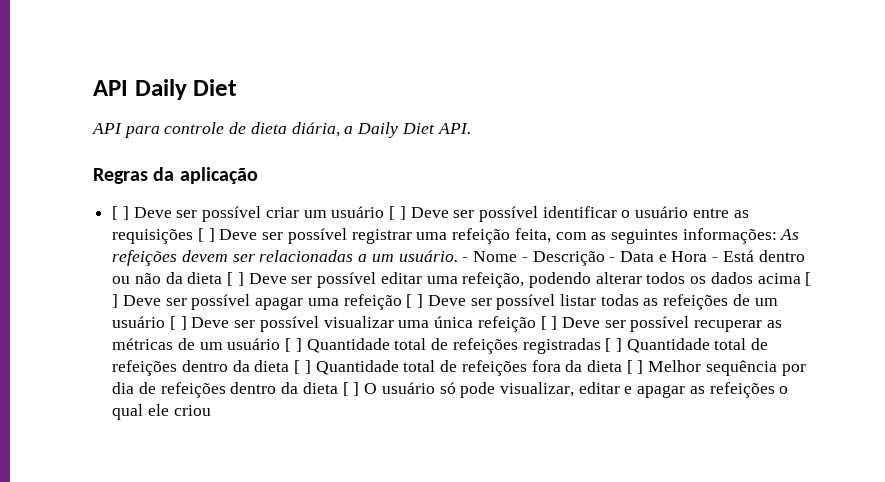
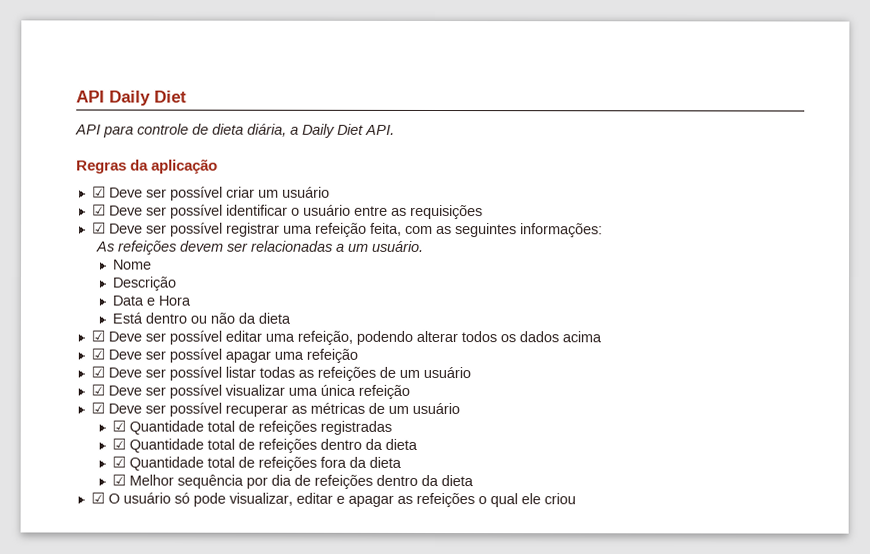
- [ ] Deve ser possível criar um usuário [ ] Deve ser possível identificar o usuário entre as requisições [ ] Deve ser possível registrar uma refeição feita, com as seguintes informações: As refeições devem ser relacionadas a um usuário. - Nome - Descrição - Data e Hora - Está dentro ou não da dieta [ ] Deve ser possível editar uma refeição, podendo alterar todos os dados acima [ ] Deve ser possível apagar uma refeição [ ] Deve ser possível listar todas as refeições de um usuário [ ] Deve ser possível visualizar uma única refeição [ ] Deve ser possível recuperar as métricas de um usuário [ ] Quantidade total de refeições registradas [ ] Quantidade total de refeições dentro da dieta [ ] Quantidade total de refeições fora da dieta [ ] Melhor sequência por dia de refeições dentro da dieta [ ] O usuário só pode visualizar, editar e apagar as refeições o qual ele criou
+ ☑ Deve ser possível criar um usuário
+ ☑ Deve ser possível identificar o usuário entre as requisições
+ ☑ Deve ser possível registrar uma refeição feita, com as seguintes informações:
+ As refeições devem ser relacionadas a um usuário.
+ Nome
+ Descrição
+ Data e Hora
+ Está dentro ou não da dieta
+ ☑ Deve ser possível editar uma refeição, podendo alterar todos os dados acima
+ ☑ Deve ser possível apagar uma refeição
+ ☑ Deve ser possível listar todas as refeições de um usuário
+ ☑ Deve ser possível visualizar uma única refeição
+ ☑ Deve ser possível recuperar as métricas de um usuário
+ ☑ Quantidade total de refeições registradas
+ ☑ Quantidade total de refeições dentro da dieta
+ ☑ Quantidade total de refeições fora da dieta
+ ☑ Melhor sequência por dia de refeições dentro da dieta
+ ☑ O usuário só pode visualizar, editar e apagar as refeições o qual ele criou

